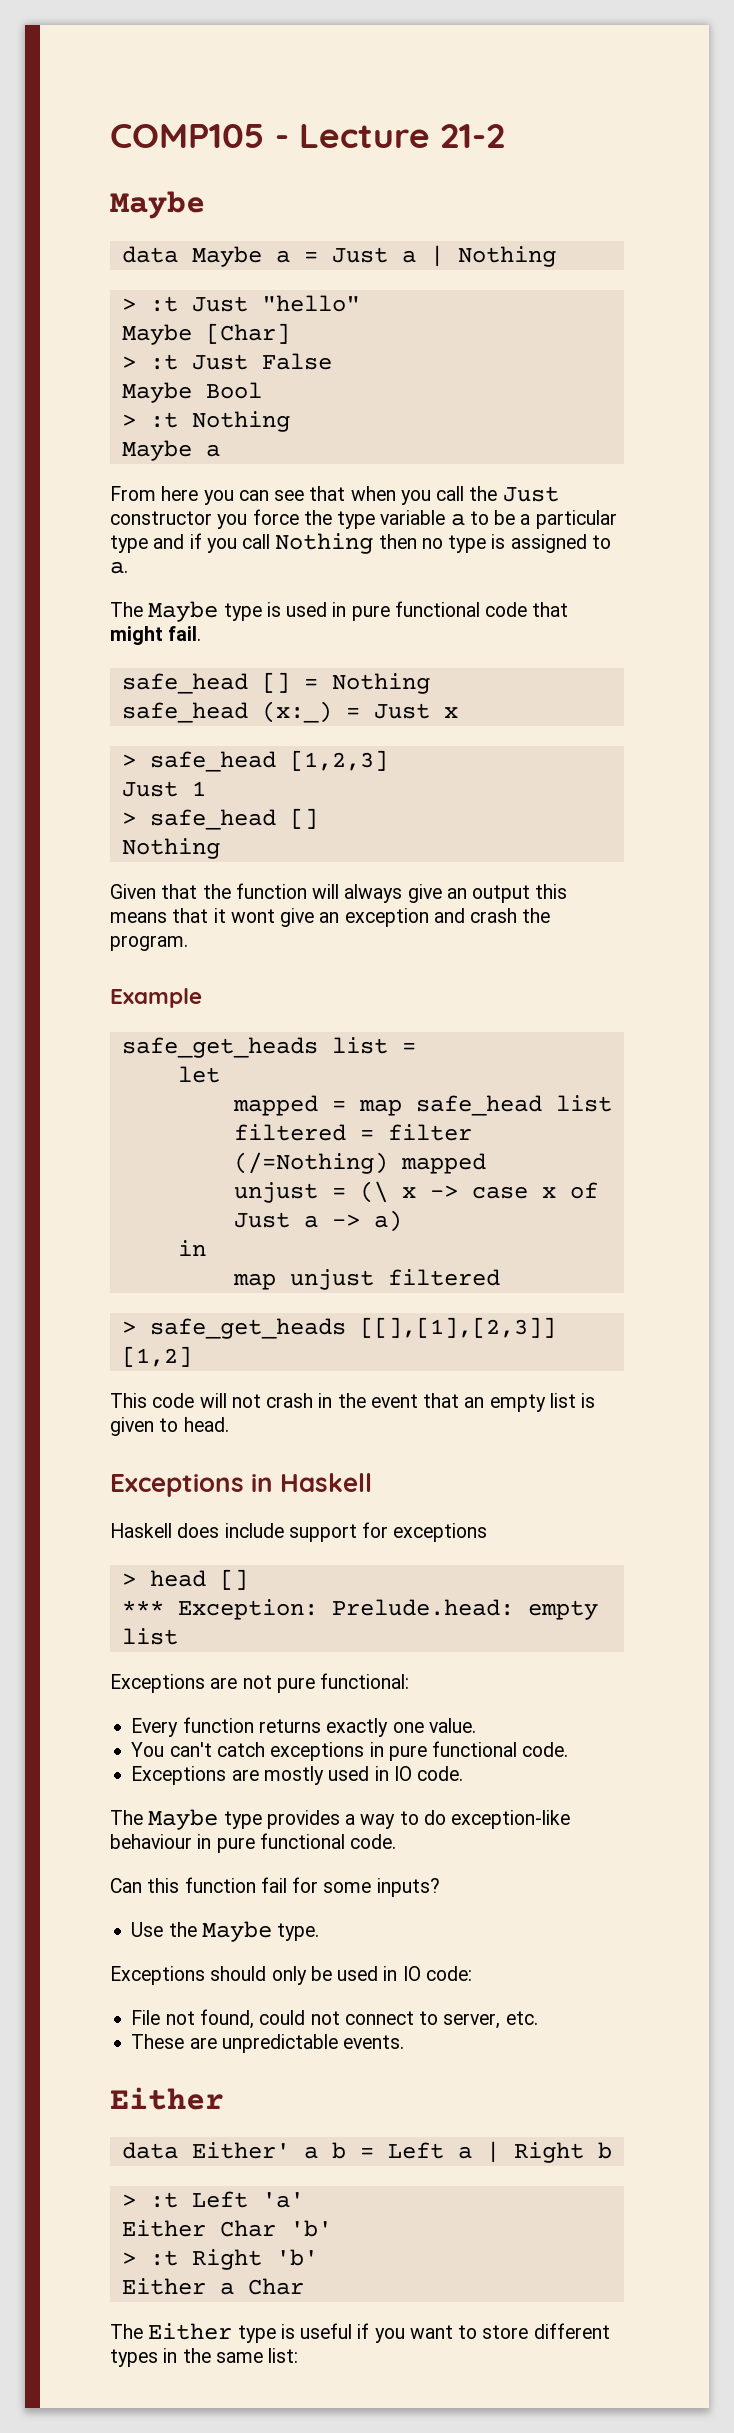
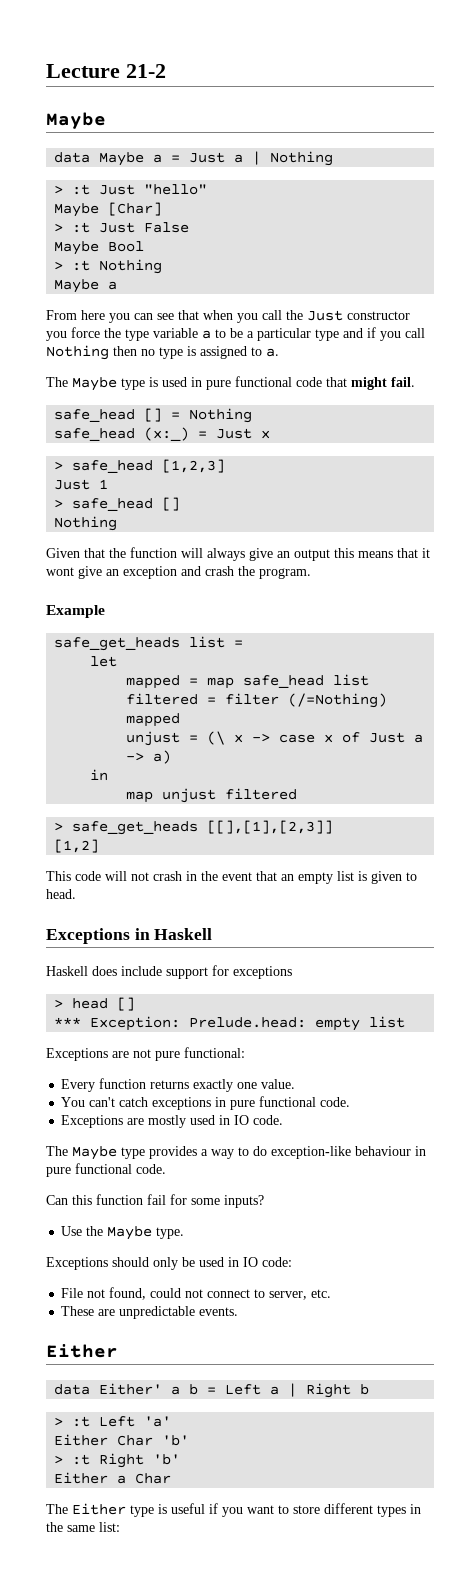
- COMP105 - Lecture 21-2
+ Lecture 21-2

